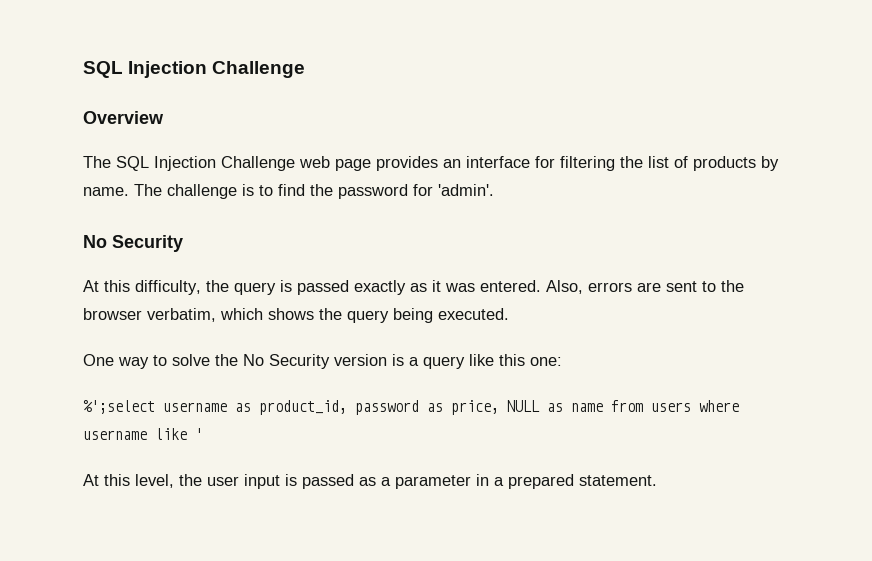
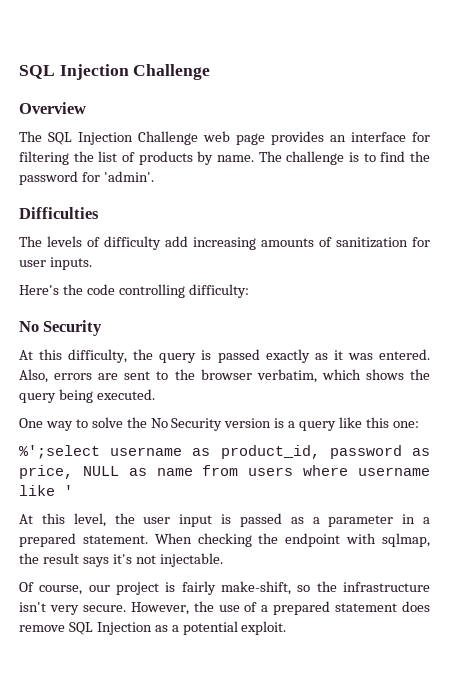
+ Difficulties
+ The levels of difficulty add increasing amounts of sanitization for user inputs.
+ Here's the code controlling difficulty:
+ When checking the endpoint with sqlmap, the result says it's not injectable.
+ Of course, our project is fairly make-shift, so the infrastructure isn't very secure. However, the use of a prepared statement does remove SQL Injection as a potential exploit.

